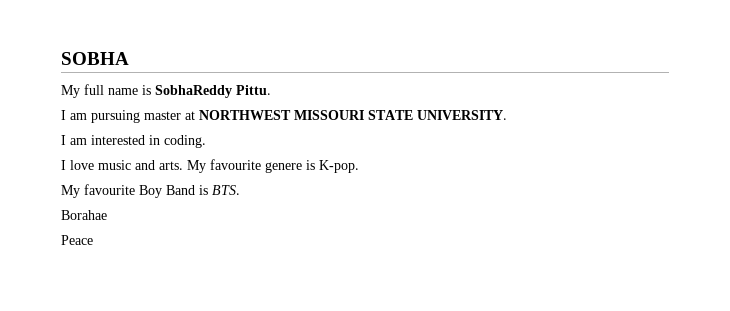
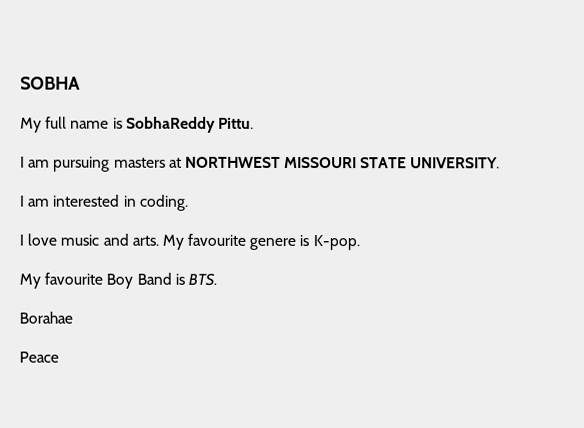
- I am pursuing master at NORTHWEST MISSOURI STATE UNIVERSITY.
+ I am pursuing masters at NORTHWEST MISSOURI STATE UNIVERSITY.

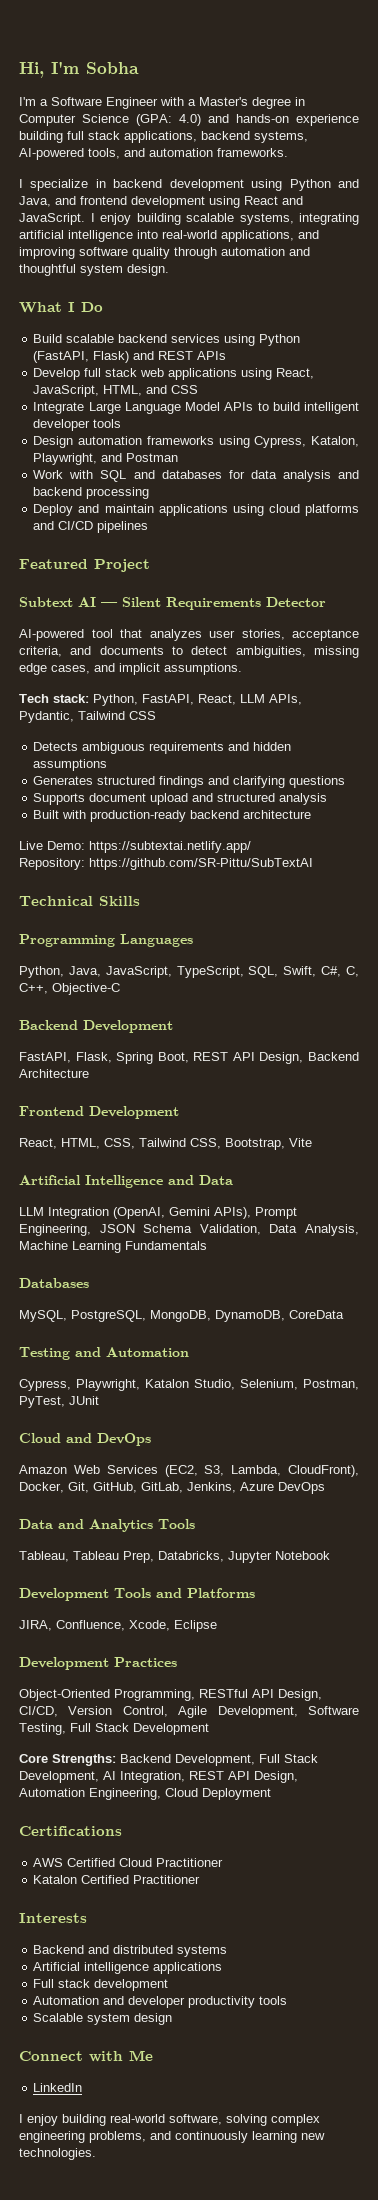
- SOBHA
- My full name is SobhaReddy Pittu.
- I am pursuing masters at NORTHWEST MISSOURI STATE UNIVERSITY.
- I am interested in coding.
- I love music and arts. My favourite genere is K-pop.
- My favourite Boy Band is BTS.
- Borahae
- Peace
+ Hi, I'm Sobha
+ I'm a Software Engineer with a Master's degree in Computer Science (GPA: 4.0) and hands-on experience building full stack applications, backend systems, AI-powered tools, and automation frameworks.
+ I specialize in backend development using Python and Java, and frontend development using React and JavaScript. I enjoy building scalable systems, integrating artificial intelligence into real-world applications, and improving software quality through automation and thoughtful system design.
+ What I Do
+ Build scalable backend services using Python (FastAPI, Flask) and REST APIs
+ Develop full stack web applications using React, JavaScript, HTML, and CSS
+ Integrate Large Language Model APIs to build intelligent developer tools
+ Design automation frameworks using Cypress, Katalon, Playwright, and Postman
+ Work with SQL and databases for data analysis and backend processing
+ Deploy and maintain applications using cloud platforms and CI/CD pipelines
+ Featured Project
+ Subtext AI — Silent Requirements Detector
+ AI-powered tool that analyzes user stories, acceptance criteria, and documents to detect ambiguities, missing edge cases, and implicit assumptions.
+ Tech stack: Python, FastAPI, React, LLM APIs, Pydantic, Tailwind CSS
+ Detects ambiguous requirements and hidden assumptions
+ Generates structured findings and clarifying questions
+ Supports document upload and structured analysis
+ Built with production-ready backend architecture
+ Live Demo: https://subtextai.netlify.app/
+ Repository: https://github.com/SR-Pittu/SubTextAI
+ Technical Skills
+ Programming Languages
+ Python, Java, JavaScript, TypeScript, SQL, Swift, C#, C, C++, Objective-C
+ Backend Development
+ FastAPI, Flask, Spring Boot, REST API Design, Backend Architecture
+ Frontend Development
+ React, HTML, CSS, Tailwind CSS, Bootstrap, Vite
+ Artificial Intelligence and Data
+ LLM Integration (OpenAI, Gemini APIs), Prompt Engineering, JSON Schema Validation, Data Analysis, Machine Learning Fundamentals
+ Databases
+ MySQL, PostgreSQL, MongoDB, DynamoDB, CoreData
+ Testing and Automation
+ Cypress, Playwright, Katalon Studio, Selenium, Postman, PyTest, JUnit
+ Cloud and DevOps
+ Amazon Web Services (EC2, S3, Lambda, CloudFront), Docker, Git, GitHub, GitLab, Jenkins, Azure DevOps
+ Data and Analytics Tools
+ Tableau, Tableau Prep, Databricks, Jupyter Notebook
+ Development Tools and Platforms
+ JIRA, Confluence, Xcode, Eclipse
+ Development Practices
+ Object-Oriented Programming, RESTful API Design, CI/CD, Version Control, Agile Development, Software Testing, Full Stack Development
+ Core Strengths: Backend Development, Full Stack Development, AI Integration, REST API Design, Automation Engineering, Cloud Deployment
+ Certifications
+ AWS Certified Cloud Practitioner
+ Katalon Certified Practitioner
+ Interests
+ Backend and distributed systems
+ Artificial intelligence applications
+ Full stack development
+ Automation and developer productivity tools
+ Scalable system design
+ Connect with Me
+ LinkedIn
+ I enjoy building real-world software, solving complex engineering problems, and continuously learning new technologies.

